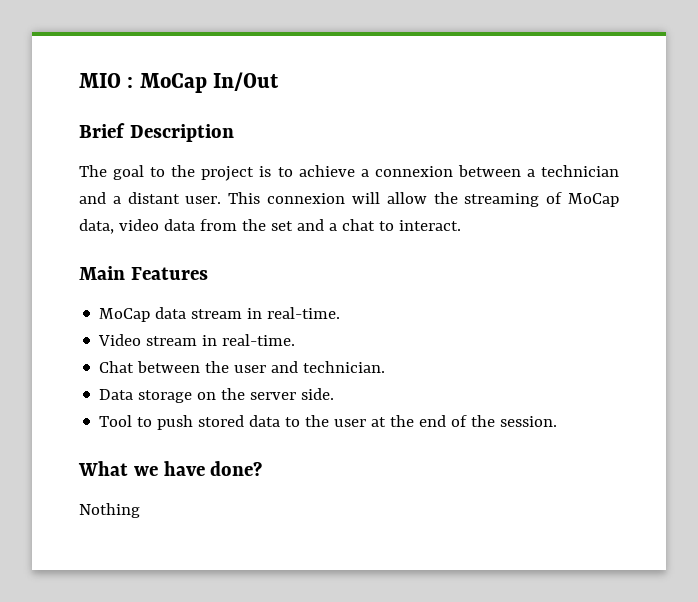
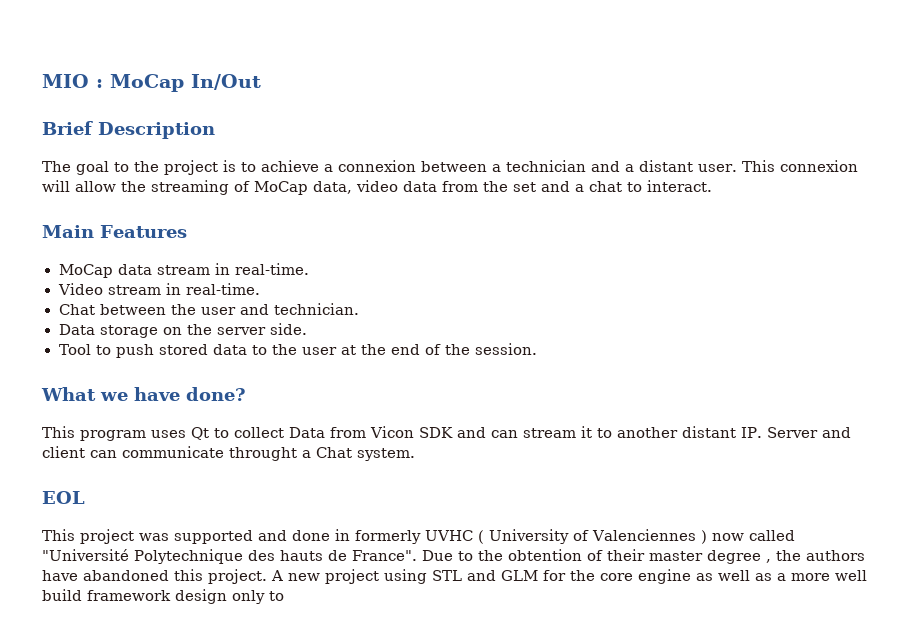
- Nothing
+ This program uses Qt to collect Data from Vicon SDK and can stream it to another distant IP. Server and client can communicate throught a Chat system.
+ EOL
+ This project was supported and done in formerly UVHC ( University of Valenciennes ) now called "Université Polytechnique des hauts de France". Due to the obtention of their master degree , the authors have abandoned this project. A new project using STL and GLM for the core engine as well as a more well build framework design only to

